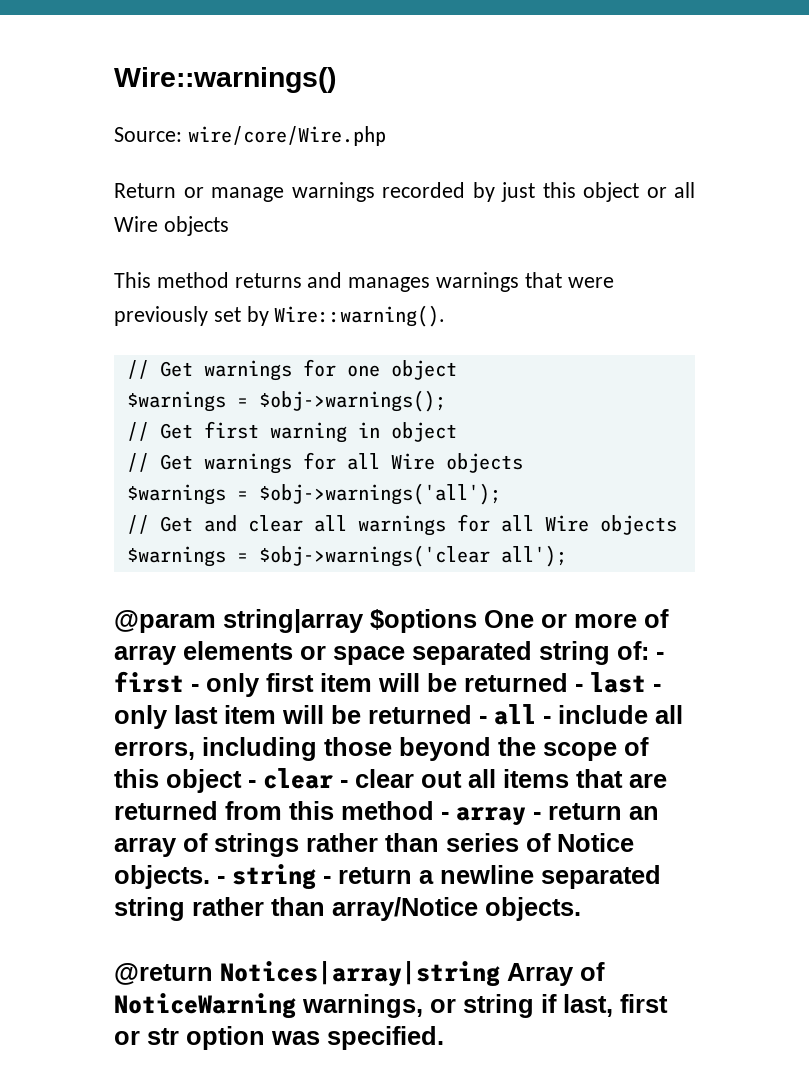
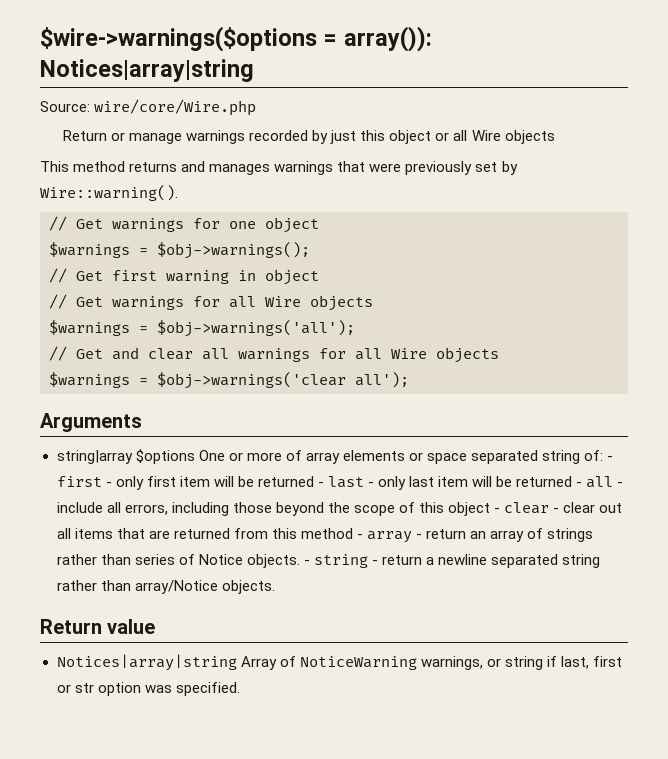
- Wire::warnings()
+ $wire->warnings($options = array()): Notices|array|string
- @param string|array $options One or more of array elements or space separated string of:
+ Arguments
+ string|array $options One or more of array elements or space separated string of:
- @return Notices|array|string Array of NoticeWarning warnings, or string if last, first or str option was specified.
+ Return value
+ Notices|array|string Array of NoticeWarning warnings, or string if last, first or str option was specified.

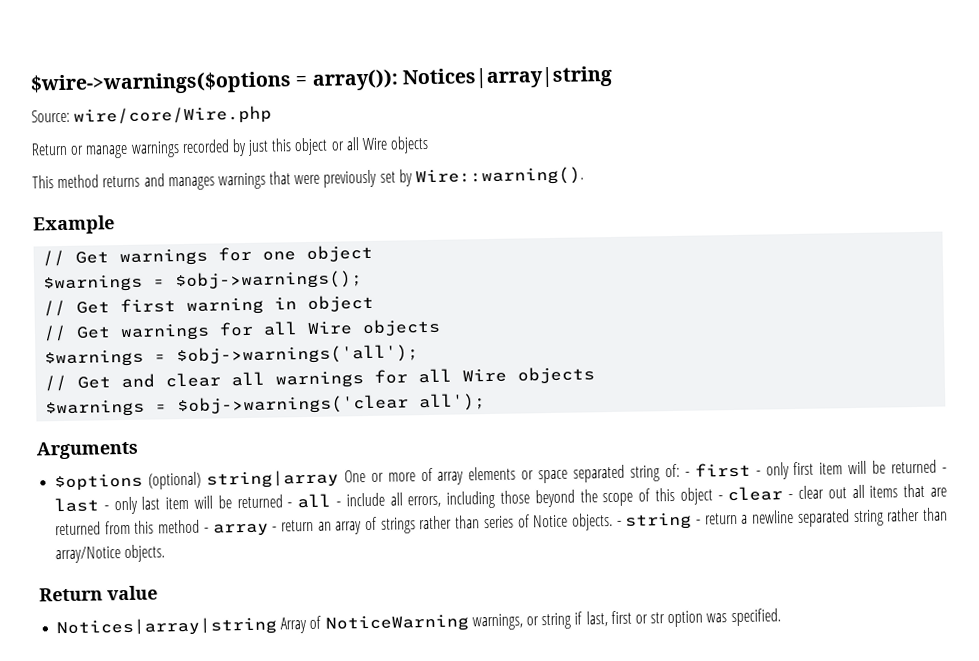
+ Example
- string|array $options One or more of array elements or space separated string of:
+ $options (optional) string|array One or more of array elements or space separated string of:

